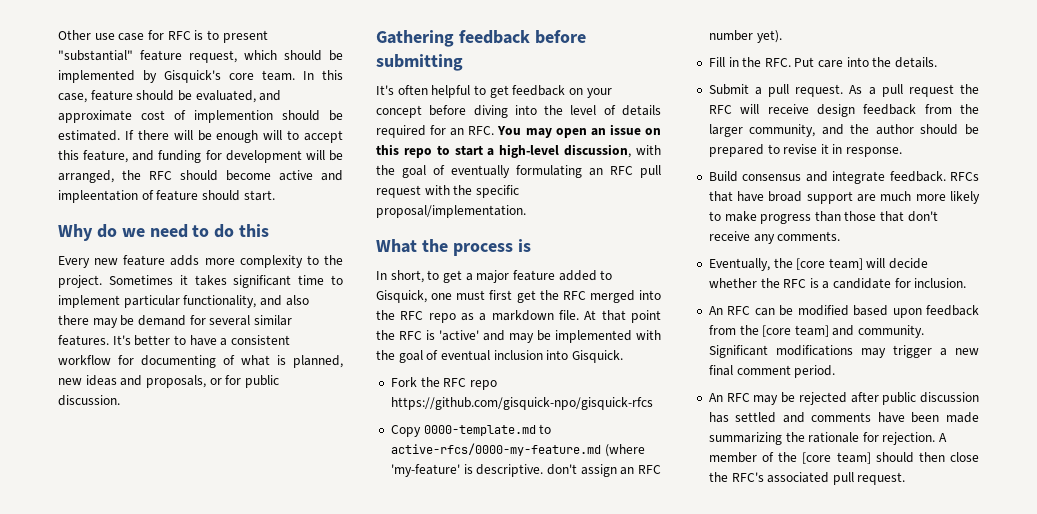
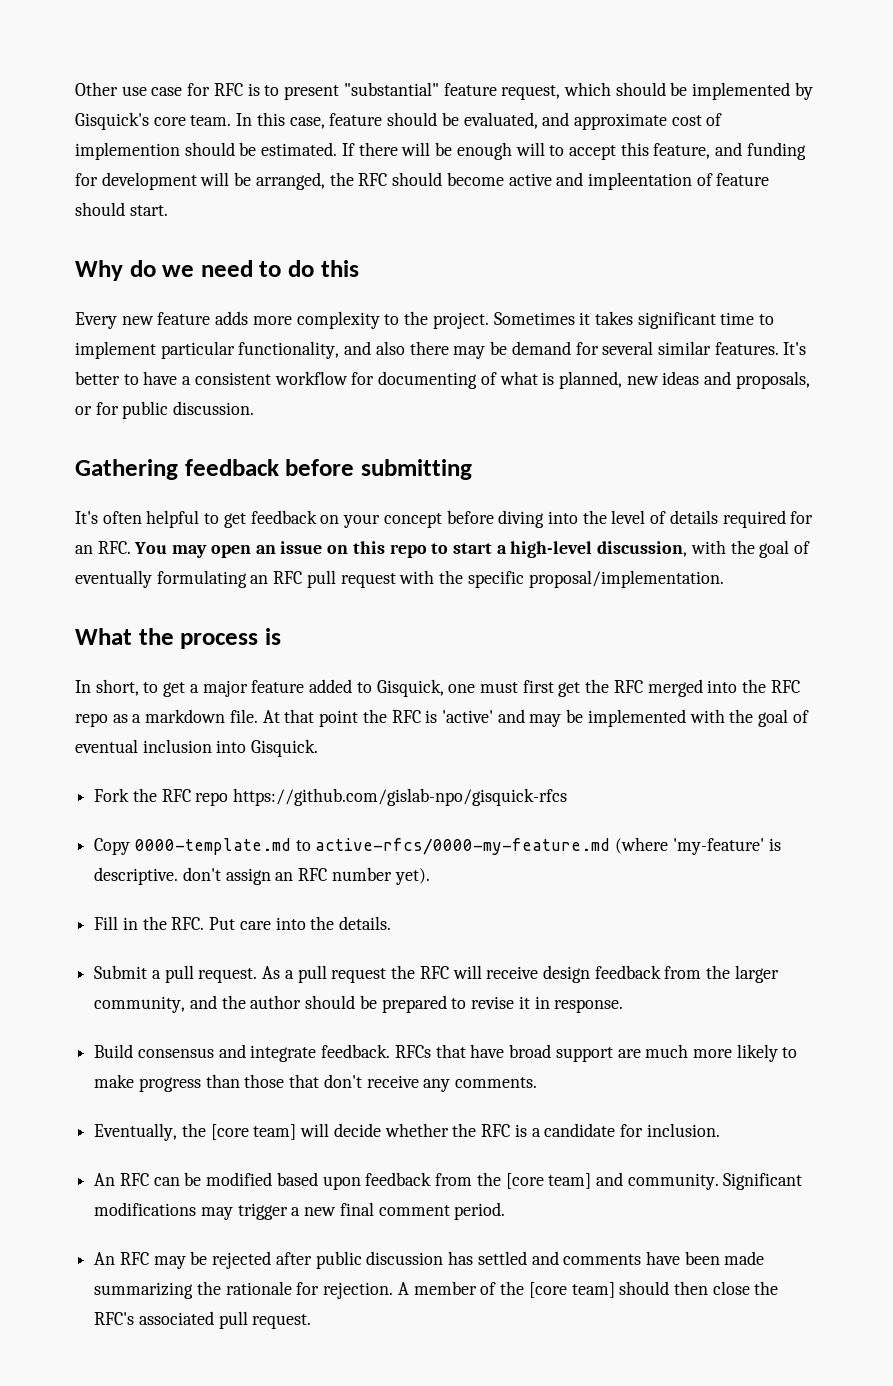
- Fork the RFC repo https://github.com/gisquick-npo/gisquick-rfcs
+ Fork the RFC repo https://github.com/gislab-npo/gisquick-rfcs

